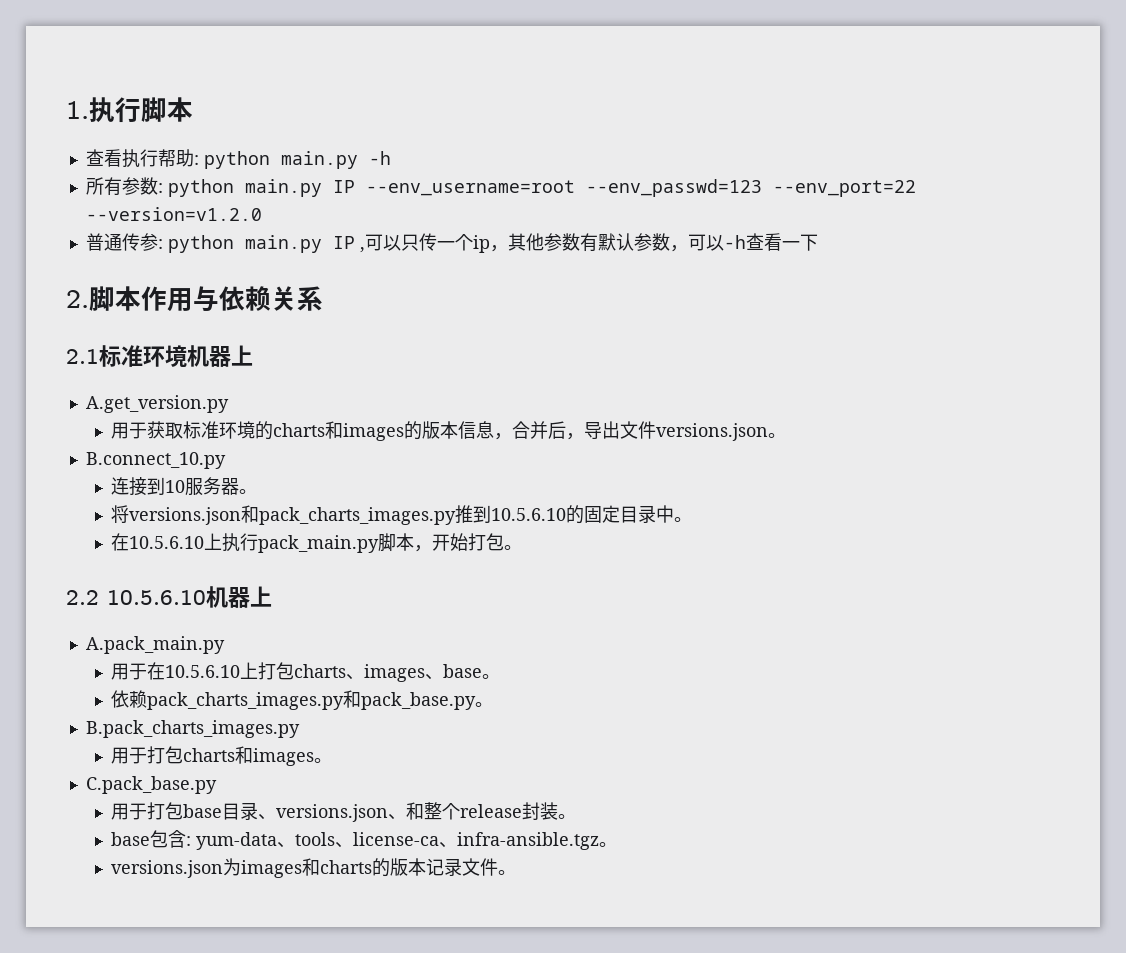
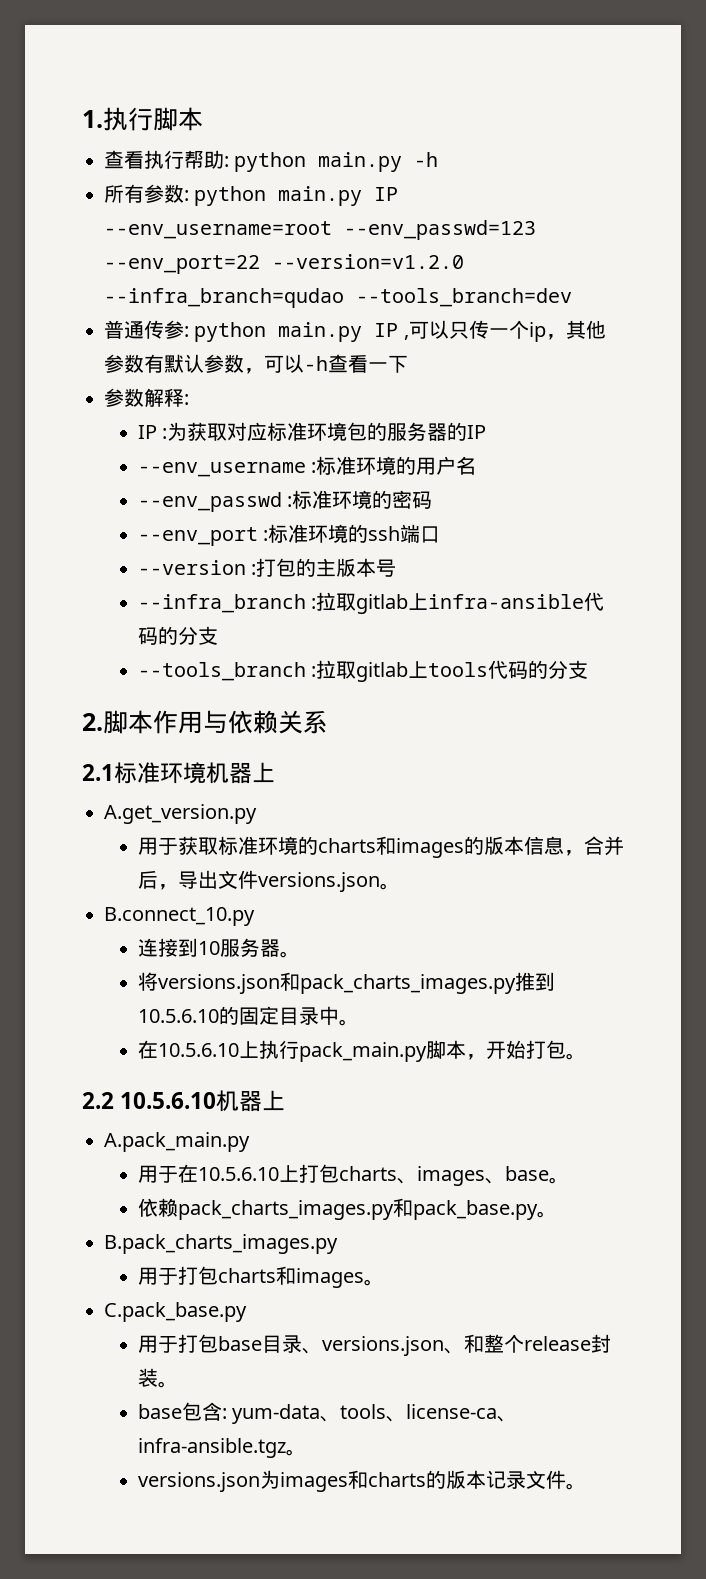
- 所有参数: python main.py IP --env_username=root --env_passwd=123 --env_port=22 --version=v1.2.0
+ 所有参数: python main.py IP --env_username=root --env_passwd=123 --env_port=22 --version=v1.2.0 --infra_branch=qudao --tools_branch=dev
+ 参数解释:
+ IP :为获取对应标准环境包的服务器的IP
+ --env_username :标准环境的用户名
+ --env_passwd :标准环境的密码
+ --env_port :标准环境的ssh端口
+ --version :打包的主版本号
+ --infra_branch :拉取gitlab上infra-ansible代码的分支
+ --tools_branch :拉取gitlab上tools代码的分支

